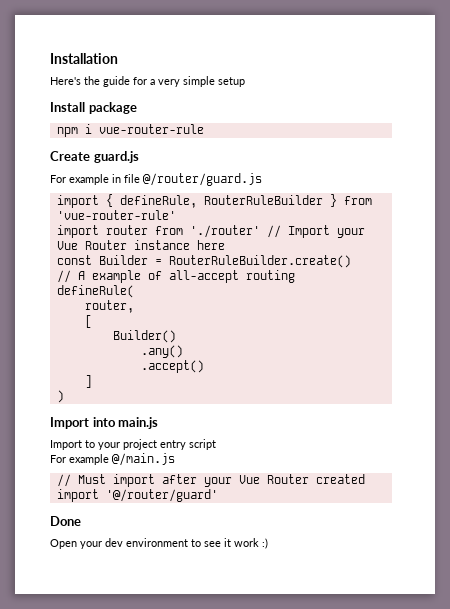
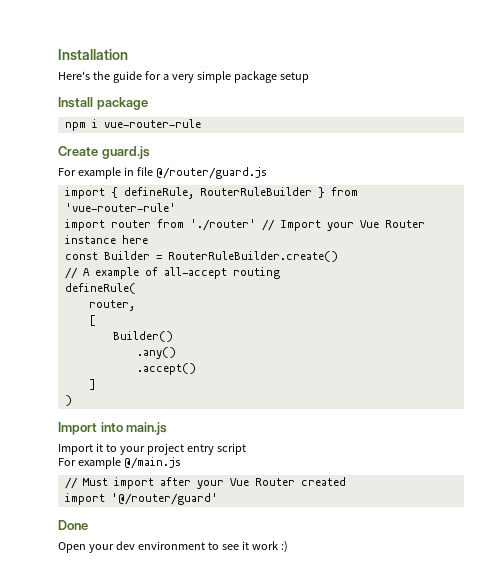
- Here's the guide for a very simple setup
+ Here's the guide for a very simple package setup
- Import to your project entry script
+ Import it to your project entry script

